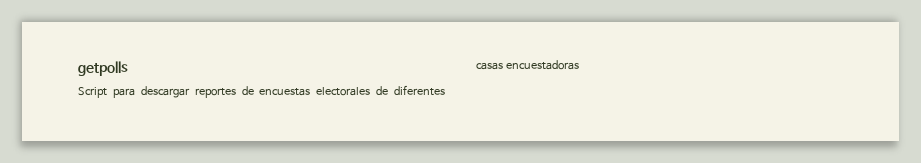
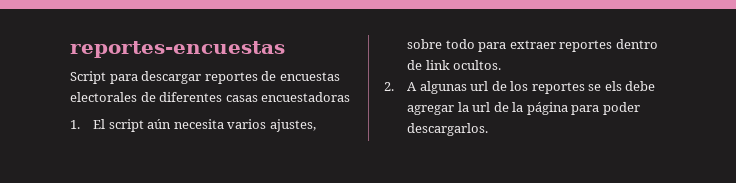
- getpolls
+ reportes-encuestas
+ 1. El script aún necesita varios ajustes, sobre todo para extraer reportes dentro de link ocultos.
+ 2. A algunas url de los reportes se els debe agregar la url de la página para poder descargarlos.

